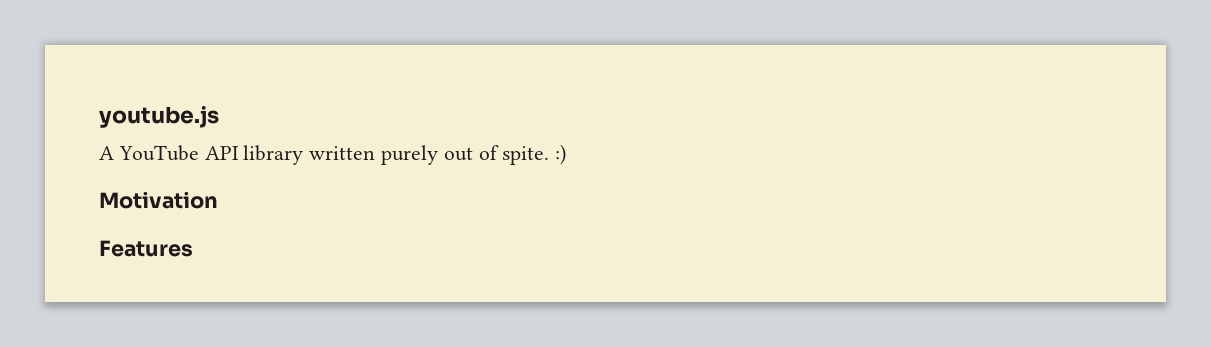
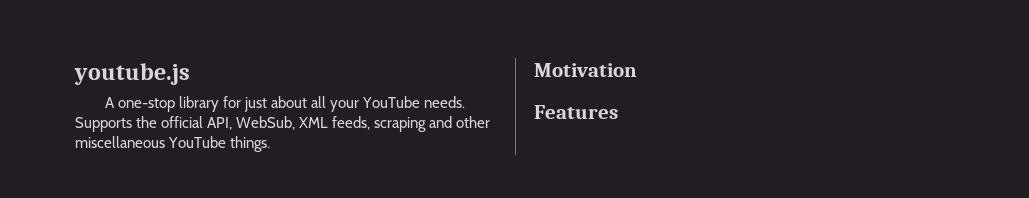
- A YouTube API library written purely out of spite. :)
+ A one-stop library for just about all your YouTube needs. Supports the official API, WebSub, XML feeds, scraping and other miscellaneous YouTube things.

